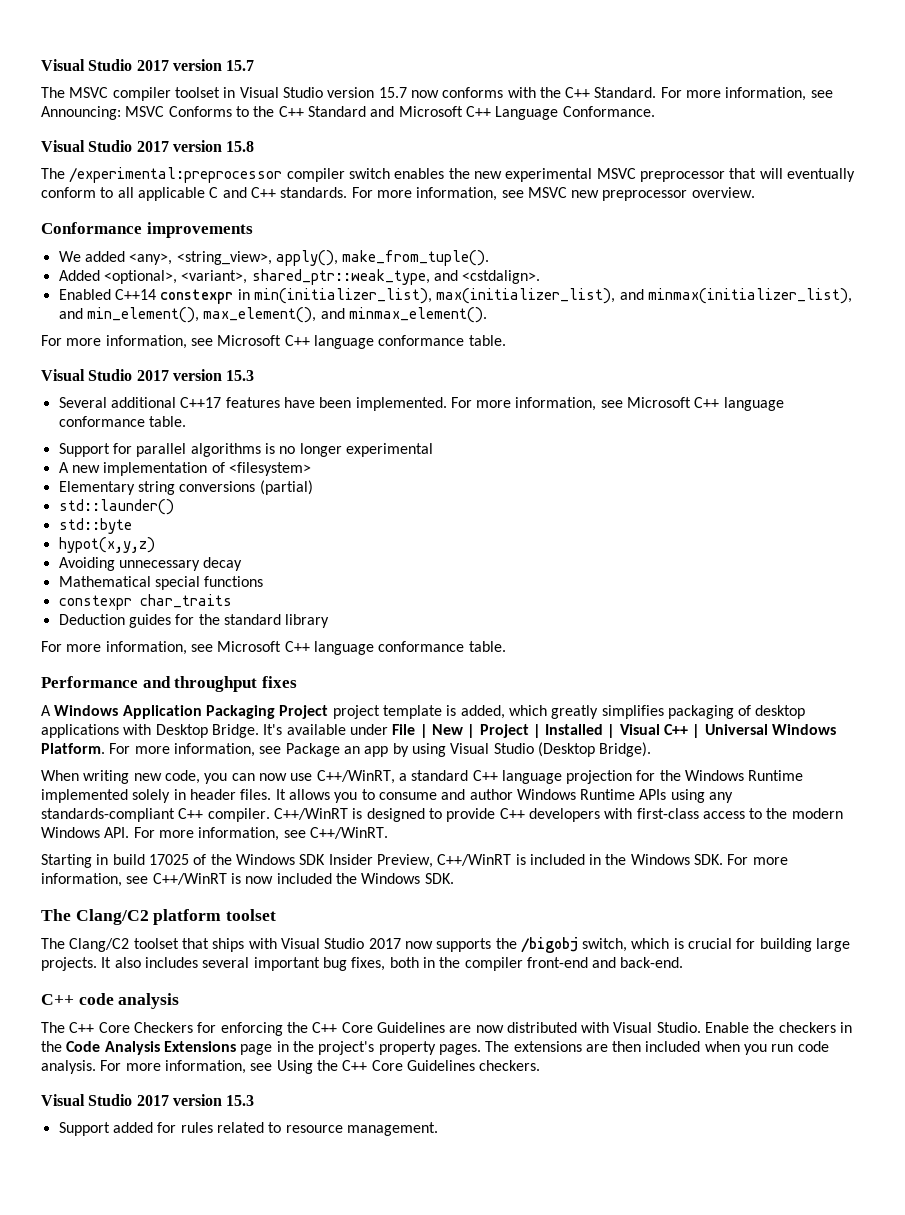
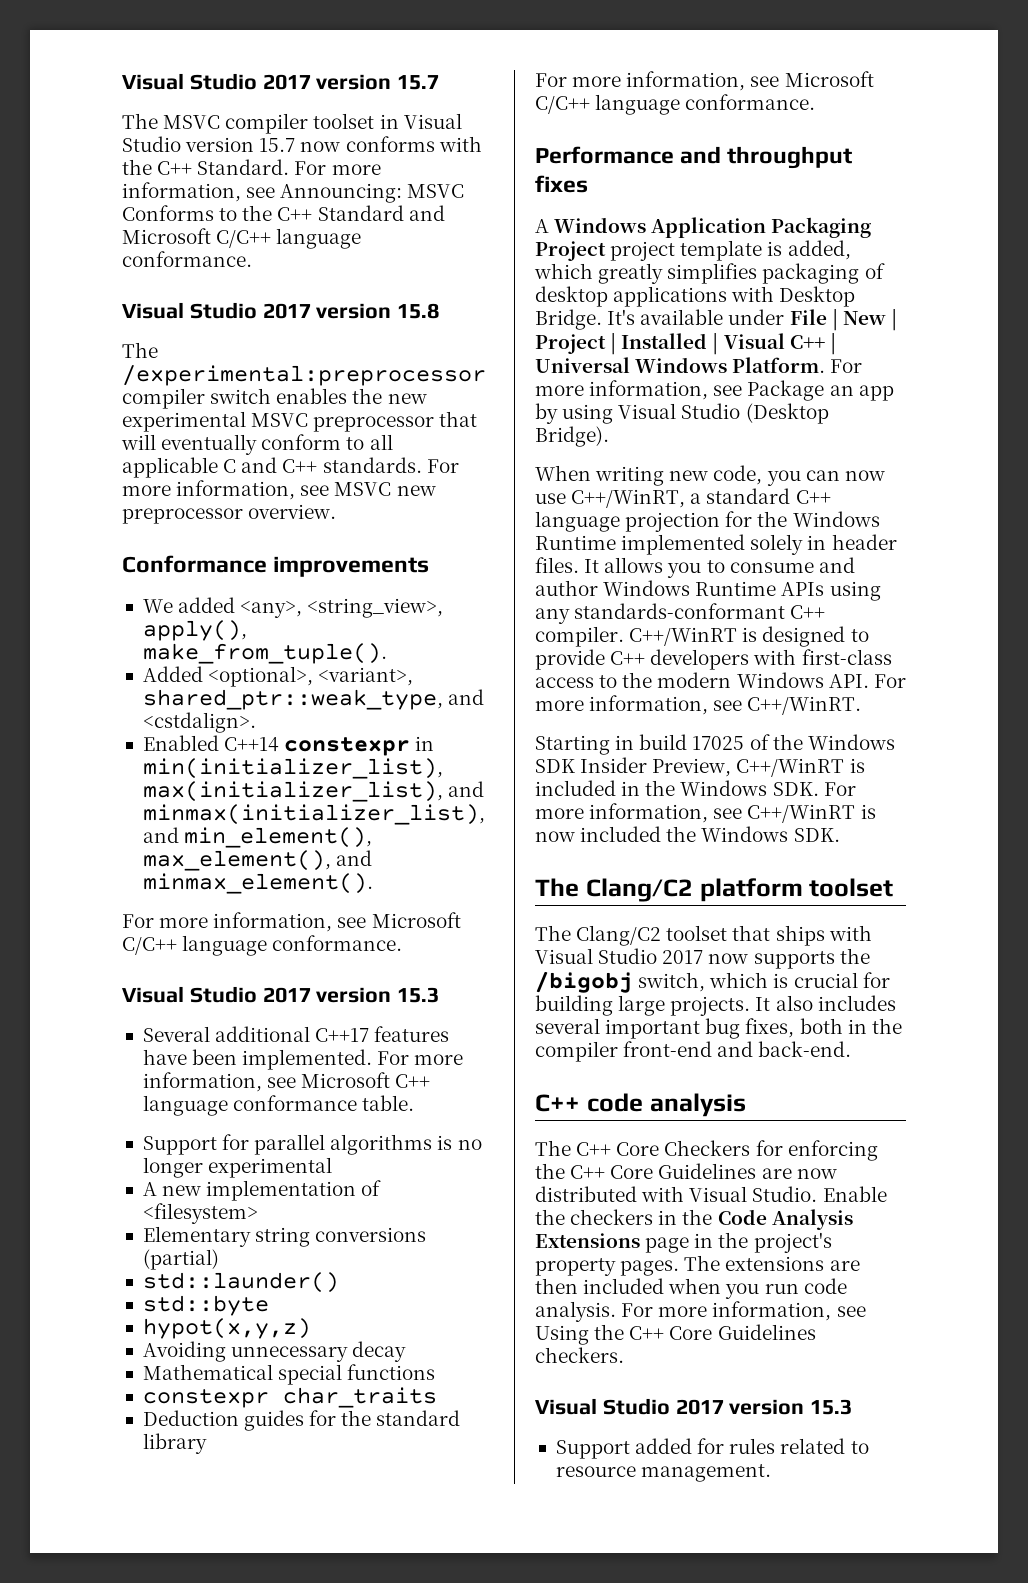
- For more information, see Announcing: MSVC Conforms to the C++ Standard and Microsoft C++ Language Conformance.
+ For more information, see Announcing: MSVC Conforms to the C++ Standard and Microsoft C/C++ language conformance.
  Enabled C++14 constexpr in min(initializer_list), max(initializer_list), and minmax(initializer_list), and min_element(), max_element(), and minmax_element().
- For more information, see Microsoft C++ language conformance table.
+ For more information, see Microsoft C/C++ language conformance.
  Deduction guides for the standard library
- For more information, see Microsoft C++ language conformance table.
+ For more information, see Microsoft C/C++ language conformance.
- It allows you to consume and author Windows Runtime APIs using any standards-compliant C++ compiler.
+ It allows you to consume and author Windows Runtime APIs using any standards-conformant C++ compiler.

